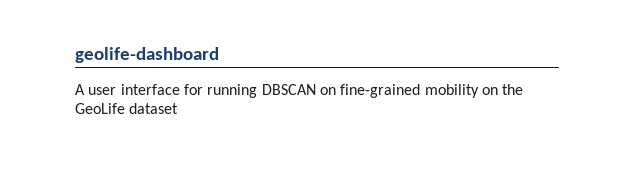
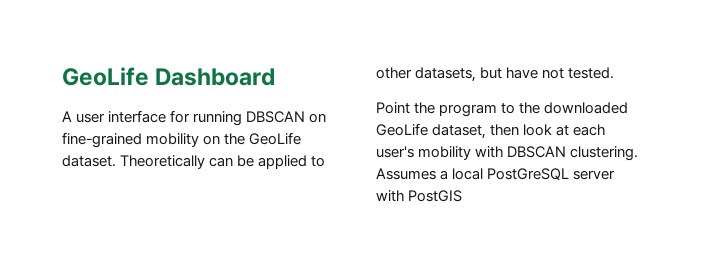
- geolife-dashboard
+ GeoLife Dashboard
- A user interface for running DBSCAN on fine-grained mobility on the GeoLife dataset
+ A user interface for running DBSCAN on fine-grained mobility on the GeoLife dataset. Theoretically can be applied to other datasets, but have not tested.
+ Point the program to the downloaded GeoLife dataset, then look at each user's mobility with DBSCAN clustering. Assumes a local PostGreSQL server with PostGIS

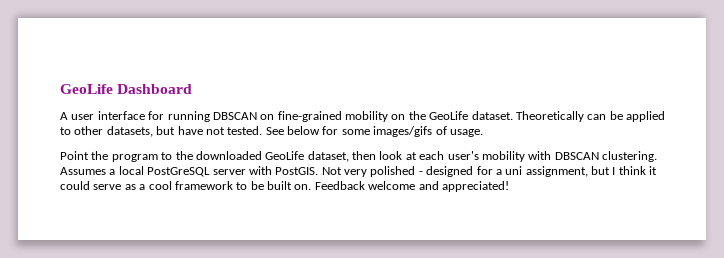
+ See below for some images/gifs of usage.
- Assumes a local PostGreSQL server with PostGIS
+ Assumes a local PostGreSQL server with PostGIS. Not very polished - designed for a uni assignment, but I think it could serve as a cool framework to be built on. Feedback welcome and appreciated!

